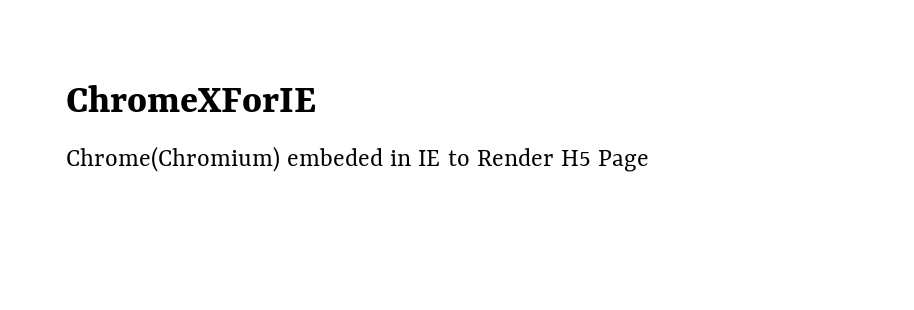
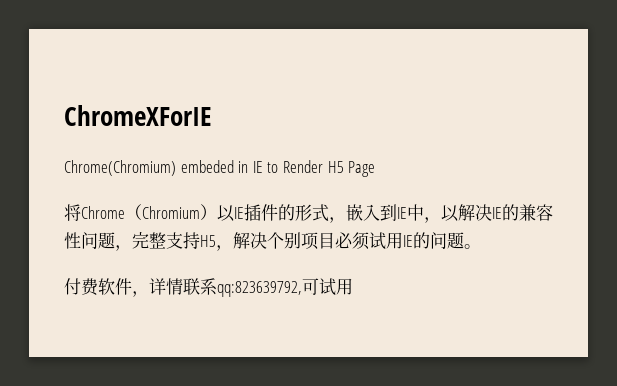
+ 将Chrome（Chromium）以IE插件的形式，嵌入到IE中，以解决IE的兼容性问题，完整支持H5，解决个别项目必须试用IE的问题。
+ 付费软件，详情联系qq:823639792,可试用

